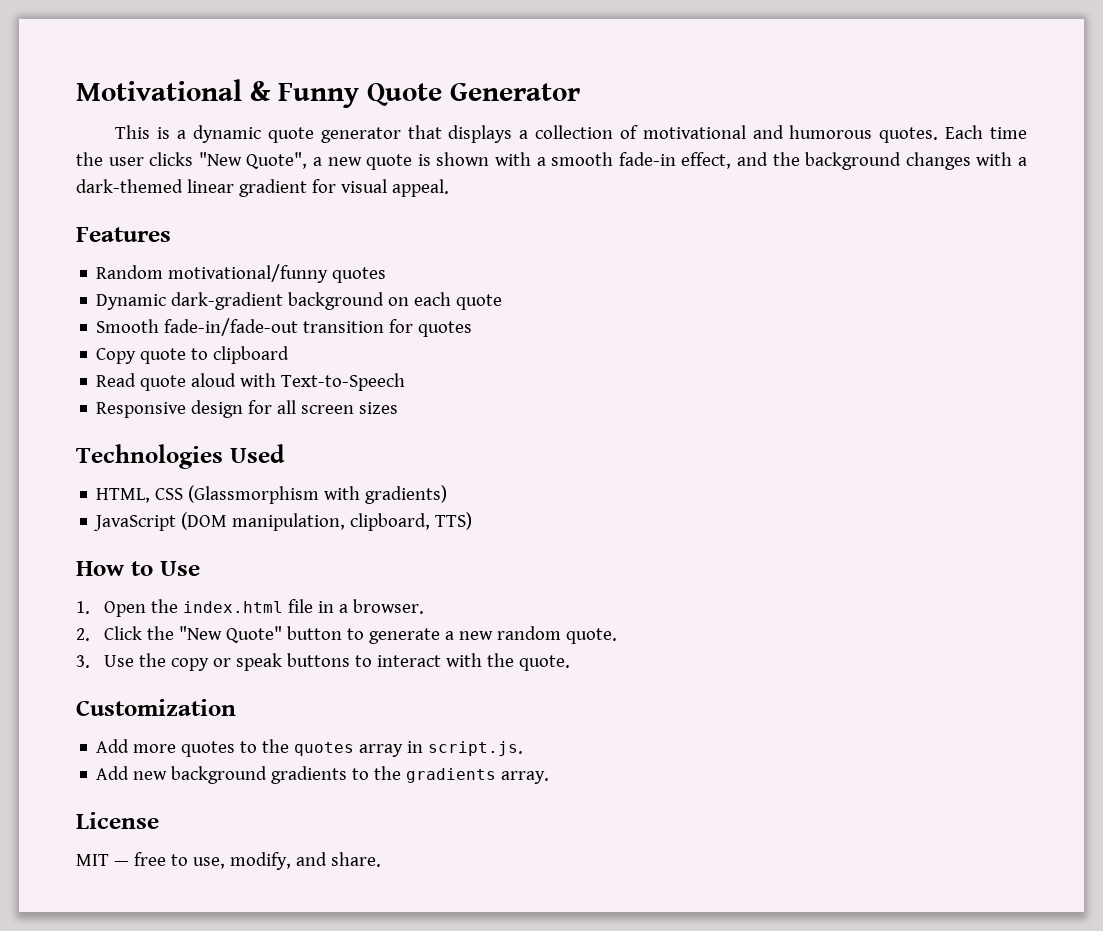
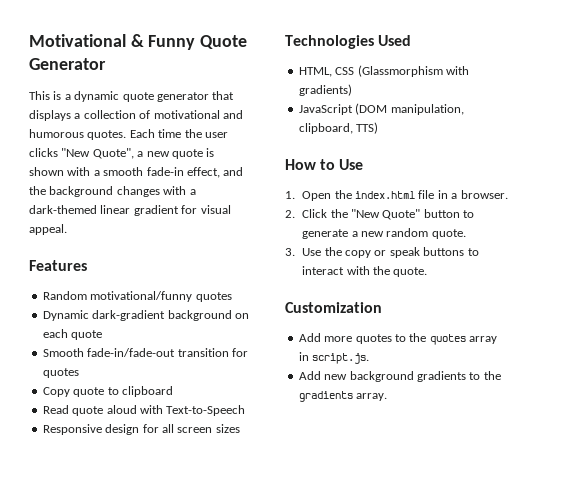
- License
- MIT — free to use, modify, and share.

